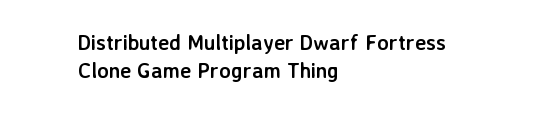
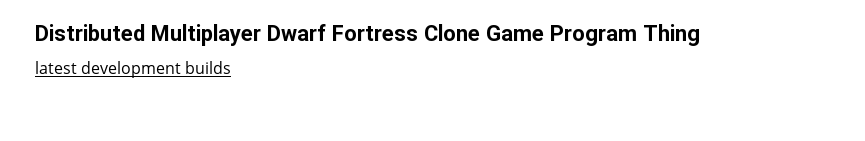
+ latest development builds

